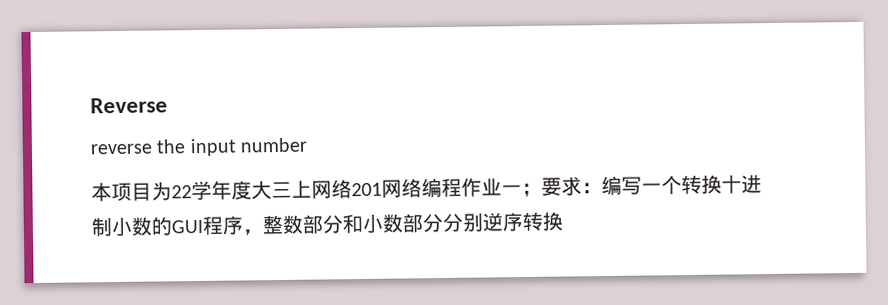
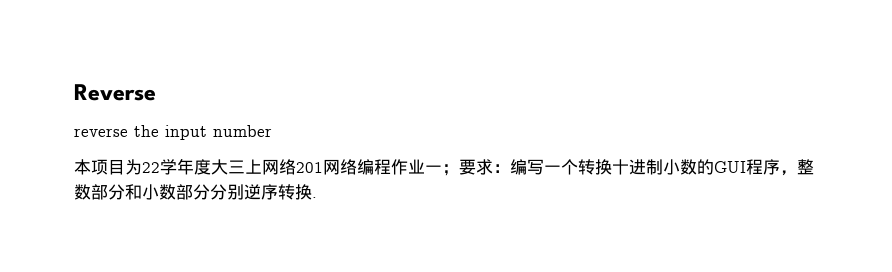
- 本项目为22学年度大三上网络201网络编程作业一；要求：编写一个转换十进制小数的GUI程序，整数部分和小数部分分别逆序转换
+ 本项目为22学年度大三上网络201网络编程作业一；要求：编写一个转换十进制小数的GUI程序，整数部分和小数部分分别逆序转换.

